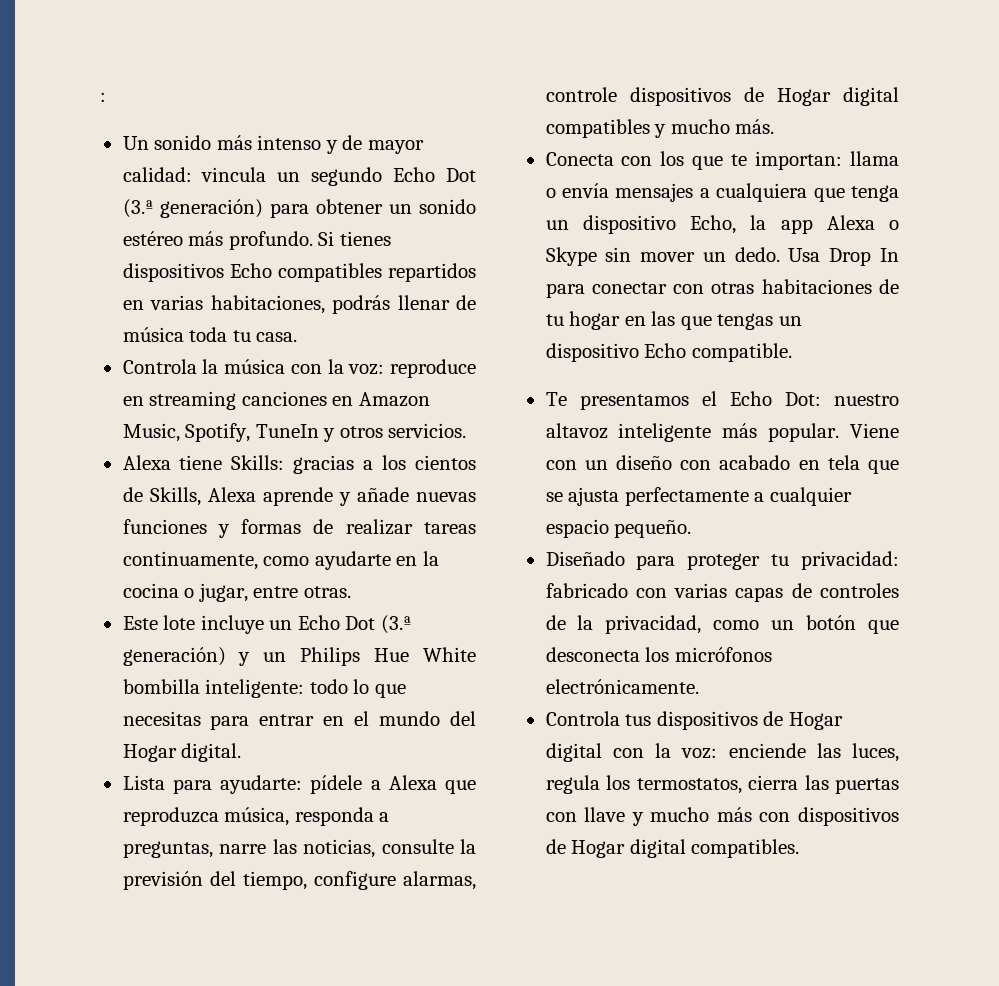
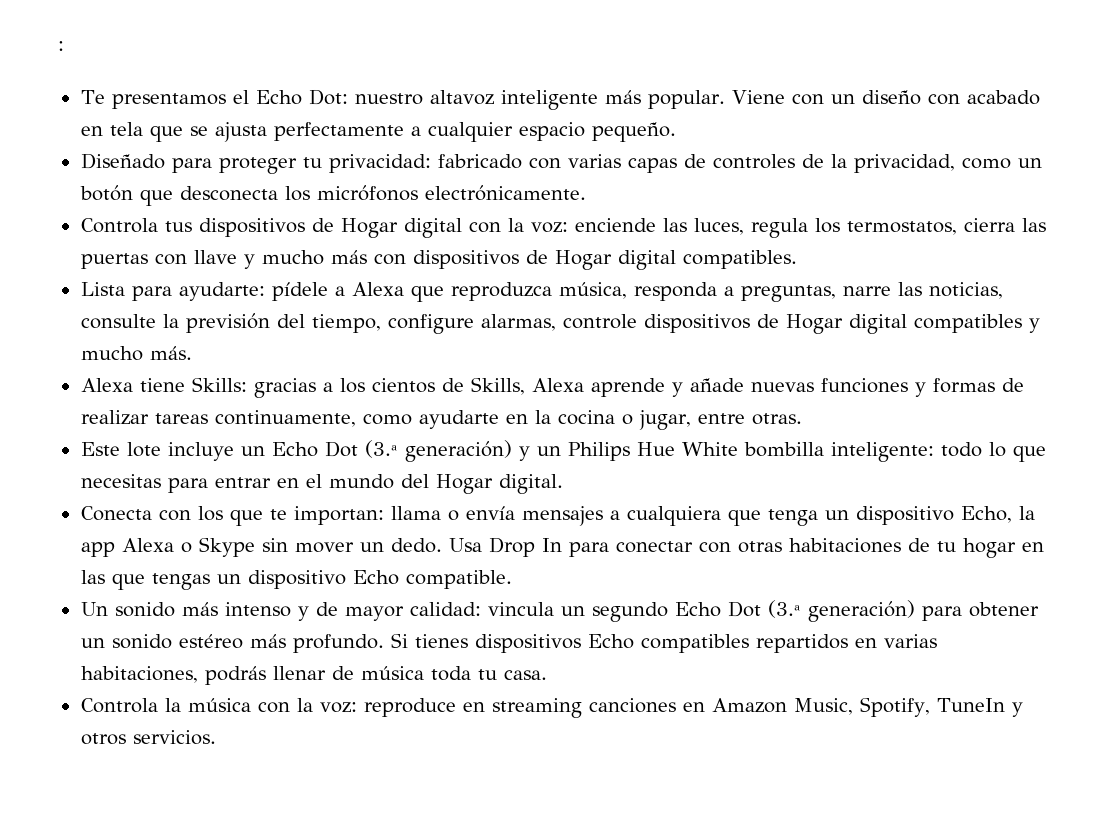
- Un sonido más intenso y de mayor calidad: vincula un segundo Echo Dot (3.ª generación) para obtener un sonido estéreo más profundo. Si tienes dispositivos Echo compatibles repartidos en varias habitaciones, podrás llenar de música toda tu casa.
- Controla la música con la voz: reproduce en streaming canciones en Amazon Music, Spotify, TuneIn y otros servicios.
- Alexa tiene Skills: gracias a los cientos de Skills, Alexa aprende y añade nuevas funciones y formas de realizar tareas continuamente, como ayudarte en la cocina o jugar, entre otras.
- Este lote incluye un Echo Dot (3.ª generación) y un Philips Hue White bombilla inteligente: todo lo que necesitas para entrar en el mundo del Hogar digital.
- Lista para ayudarte: pídele a Alexa que reproduzca música, responda a preguntas, narre las noticias, consulte la previsión del tiempo, configure alarmas, controle dispositivos de Hogar digital compatibles y mucho más.
- Conecta con los que te importan: llama o envía mensajes a cualquiera que tenga un dispositivo Echo, la app Alexa o Skype sin mover un dedo. Usa Drop In para conectar con otras habitaciones de tu hogar en las que tengas un dispositivo Echo compatible.
+ Lista para ayudarte: pídele a Alexa que reproduzca música, responda a preguntas, narre las noticias, consulte la previsión del tiempo, configure alarmas, controle dispositivos de Hogar digital compatibles y mucho más.
+ Alexa tiene Skills: gracias a los cientos de Skills, Alexa aprende y añade nuevas funciones y formas de realizar tareas continuamente, como ayudarte en la cocina o jugar, entre otras.
+ Este lote incluye un Echo Dot (3.ª generación) y un Philips Hue White bombilla inteligente: todo lo que necesitas para entrar en el mundo del Hogar digital.
+ Conecta con los que te importan: llama o envía mensajes a cualquiera que tenga un dispositivo Echo, la app Alexa o Skype sin mover un dedo. Usa Drop In para conectar con otras habitaciones de tu hogar en las que tengas un dispositivo Echo compatible.
+ Un sonido más intenso y de mayor calidad: vincula un segundo Echo Dot (3.ª generación) para obtener un sonido estéreo más profundo. Si tienes dispositivos Echo compatibles repartidos en varias habitaciones, podrás llenar de música toda tu casa.
+ Controla la música con la voz: reproduce en streaming canciones en Amazon Music, Spotify, TuneIn y otros servicios.

